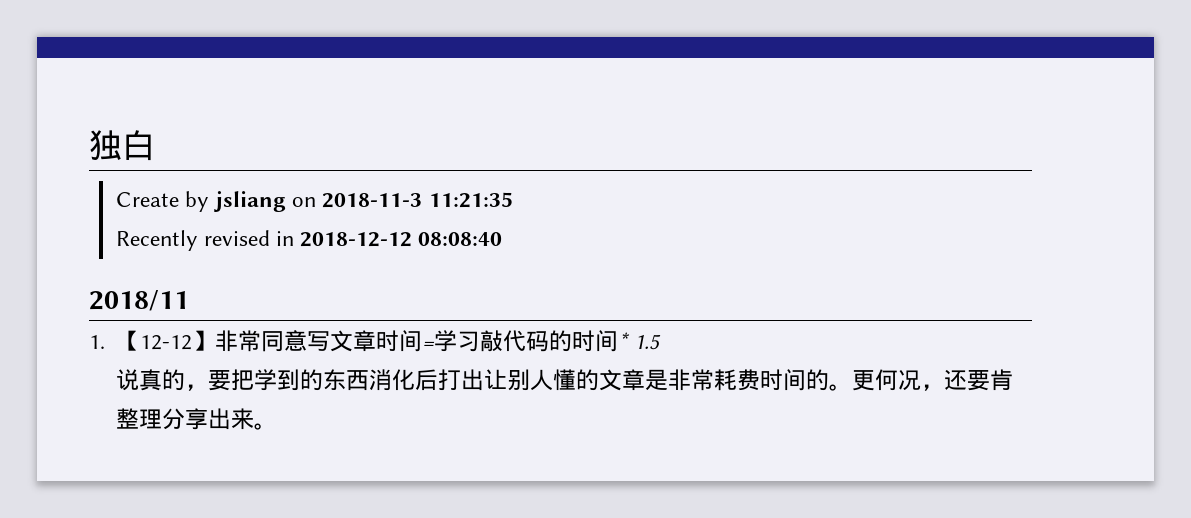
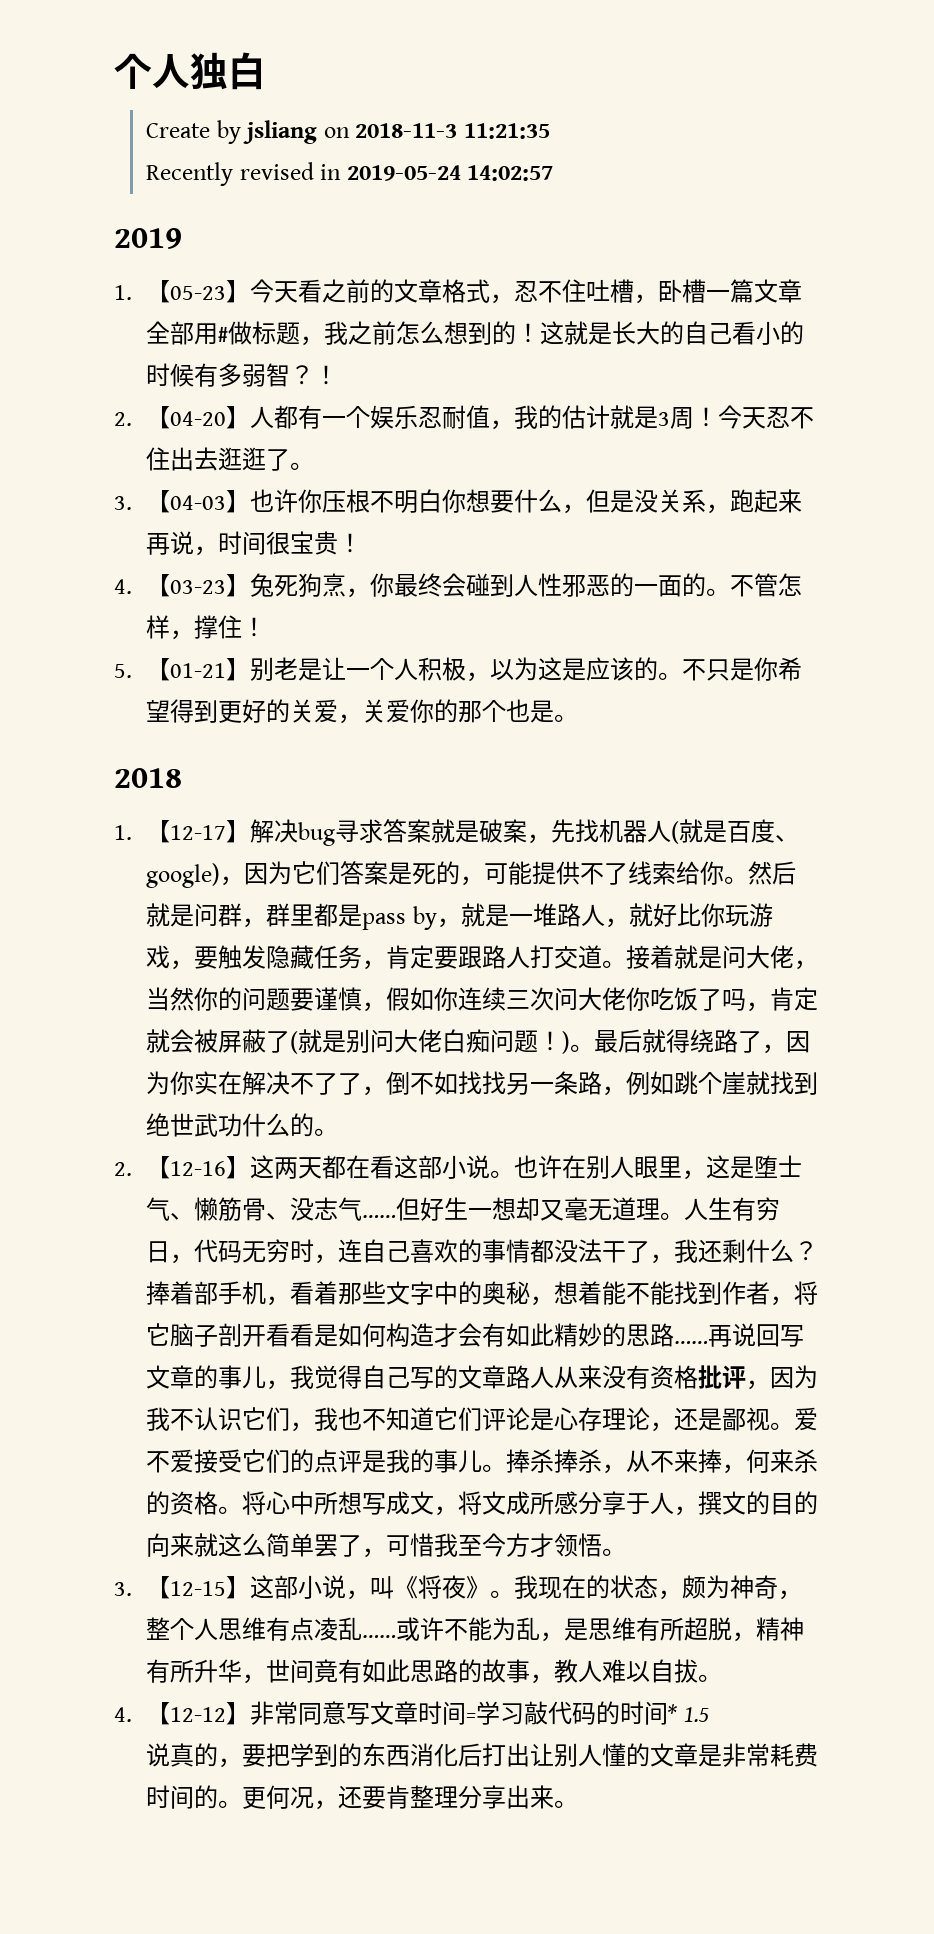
- 独白
+ 个人独白
- Recently revised in 2018-12-12 08:08:40
- 2018/11
- 1.【12-12】非常同意写文章时间=学习敲代码的时间* 1.5
+ Recently revised in 2019-05-24 14:02:57
+ 2019
+ 1.【05-23】今天看之前的文章格式，忍不住吐槽，卧槽一篇文章全部用#做标题，我之前怎么想到的！这就是长大的自己看小的时候有多弱智？！
+ 2.【04-20】人都有一个娱乐忍耐值，我的估计就是3周！今天忍不住出去逛逛了。
+ 3.【04-03】也许你压根不明白你想要什么，但是没关系，跑起来再说，时间很宝贵！
+ 4.【03-23】兔死狗烹，你最终会碰到人性邪恶的一面的。不管怎样，撑住！
+ 5.【01-21】别老是让一个人积极，以为这是应该的。不只是你希望得到更好的关爱，关爱你的那个也是。
+ 2018
+ 1.【12-17】解决bug寻求答案就是破案，先找机器人(就是百度、google)，因为它们答案是死的，可能提供不了线索给你。然后就是问群，群里都是pass by，就是一堆路人，就好比你玩游戏，要触发隐藏任务，肯定要跟路人打交道。接着就是问大佬，当然你的问题要谨慎，假如你连续三次问大佬你吃饭了吗，肯定就会被屏蔽了(就是别问大佬白痴问题！)。最后就得绕路了，因为你实在解决不了了，倒不如找找另一条路，例如跳个崖就找到绝世武功什么的。
+ 2.【12-16】这两天都在看这部小说。也许在别人眼里，这是堕士气、懒筋骨、没志气……但好生一想却又毫无道理。人生有穷日，代码无穷时，连自己喜欢的事情都没法干了，我还剩什么？捧着部手机，看着那些文字中的奥秘，想着能不能找到作者，将它脑子剖开看看是如何构造才会有如此精妙的思路……再说回写文章的事儿，我觉得自己写的文章路人从来没有资格批评，因为我不认识它们，我也不知道它们评论是心存理论，还是鄙视。爱不爱接受它们的点评是我的事儿。捧杀捧杀，从不来捧，何来杀的资格。将心中所想写成文，将文成所感分享于人，撰文的目的向来就这么简单罢了，可惜我至今方才领悟。
+ 3.【12-15】这部小说，叫《将夜》。我现在的状态，颇为神奇，整个人思维有点凌乱……或许不能为乱，是思维有所超脱，精神有所升华，世间竟有如此思路的故事，教人难以自拔。
+ 4.【12-12】非常同意写文章时间=学习敲代码的时间* 1.5

